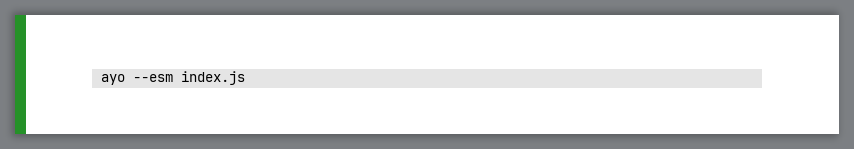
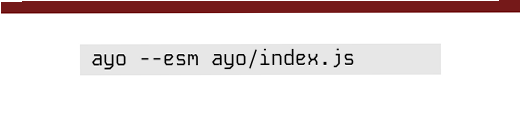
- ayo --esm index.js
+ ayo --esm ayo/index.js

